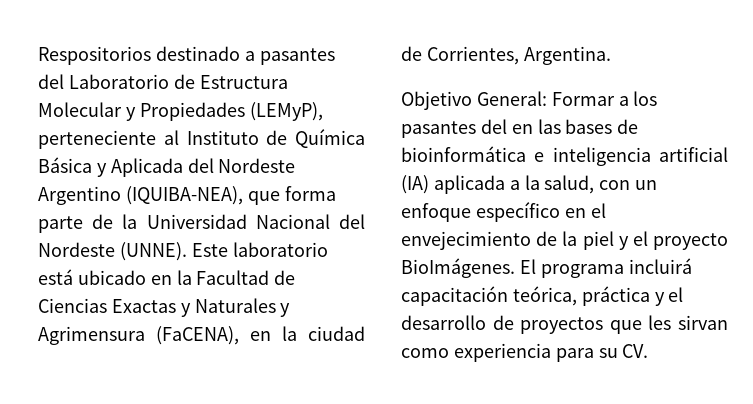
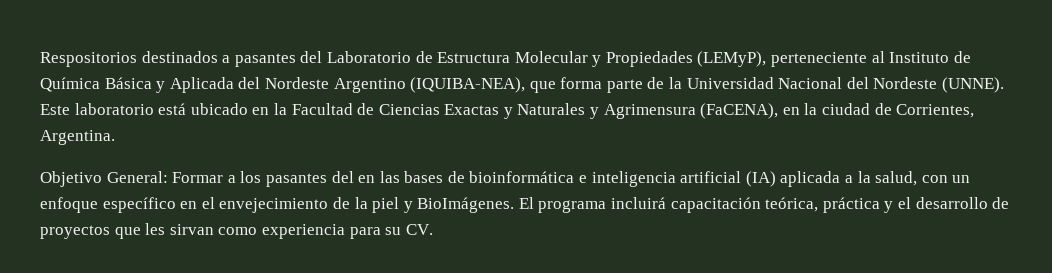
- Respositorios destinado a pasantes del Laboratorio de Estructura Molecular y Propiedades (LEMyP), perteneciente al Instituto de Química Básica y Aplicada del Nordeste Argentino (IQUIBA-NEA), que forma parte de la Universidad Nacional del Nordeste (UNNE).
+ Respositorios destinados a pasantes del Laboratorio de Estructura Molecular y Propiedades (LEMyP), perteneciente al Instituto de Química Básica y Aplicada del Nordeste Argentino (IQUIBA-NEA), que forma parte de la Universidad Nacional del Nordeste (UNNE).
- Objetivo General: Formar a los pasantes del en las bases de bioinformática e inteligencia artificial (IA) aplicada a la salud, con un enfoque específico en el envejecimiento de la piel y el proyecto BioImágenes.
+ Objetivo General: Formar a los pasantes del en las bases de bioinformática e inteligencia artificial (IA) aplicada a la salud, con un enfoque específico en el envejecimiento de la piel y BioImágenes.

